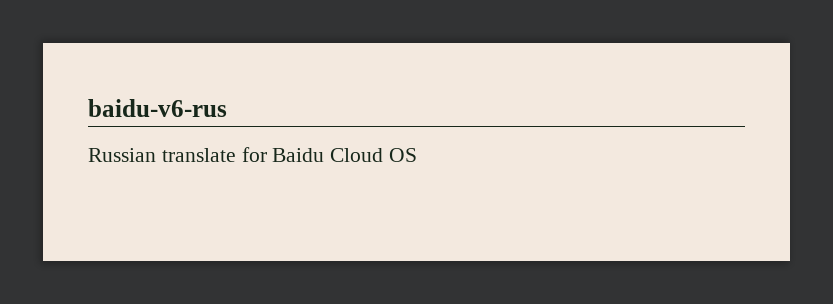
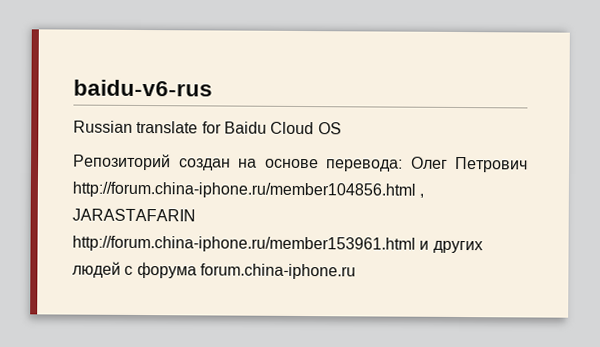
+ Репозиторий создан на основе перевода: Олег Петрович http://forum.china-iphone.ru/member104856.html , JARASTAFARIN http://forum.china-iphone.ru/member153961.html и других людей с форума forum.china-iphone.ru

